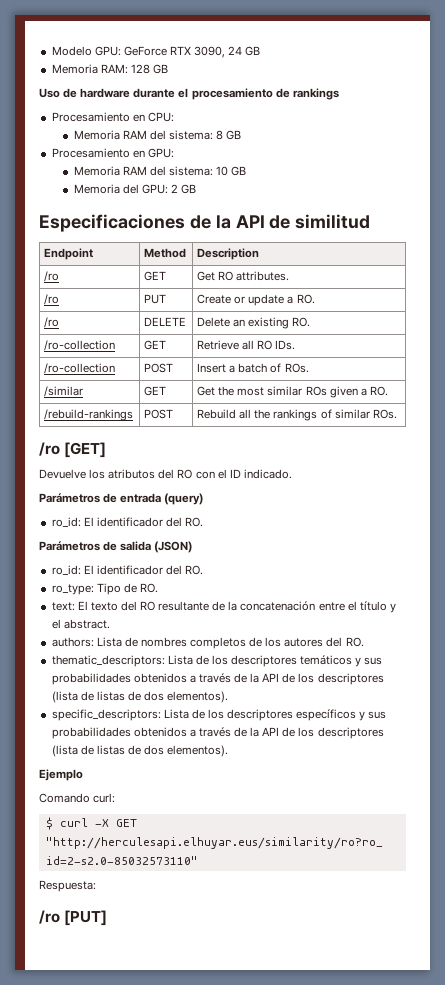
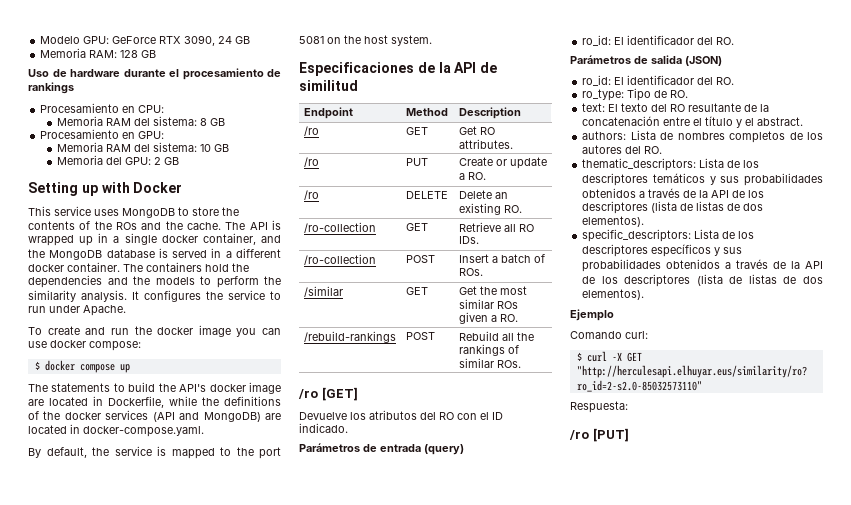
+ Setting up with Docker
+ This service uses MongoDB to store the contents of the ROs and the cache. The API is wrapped up in a single docker container, and the MongoDB database is served in a different docker container. The containers hold the dependencies and the models to perform the similarity analysis. It configures the service to run under Apache.
+ To create and run the docker image you can use docker compose:
+ $ docker compose up
+ The statements to build the API's docker image are located in Dockerfile, while the definitions of the docker services (API and MongoDB) are located in docker-compose.yaml.
+ By default, the service is mapped to the port 5081 on the host system.

